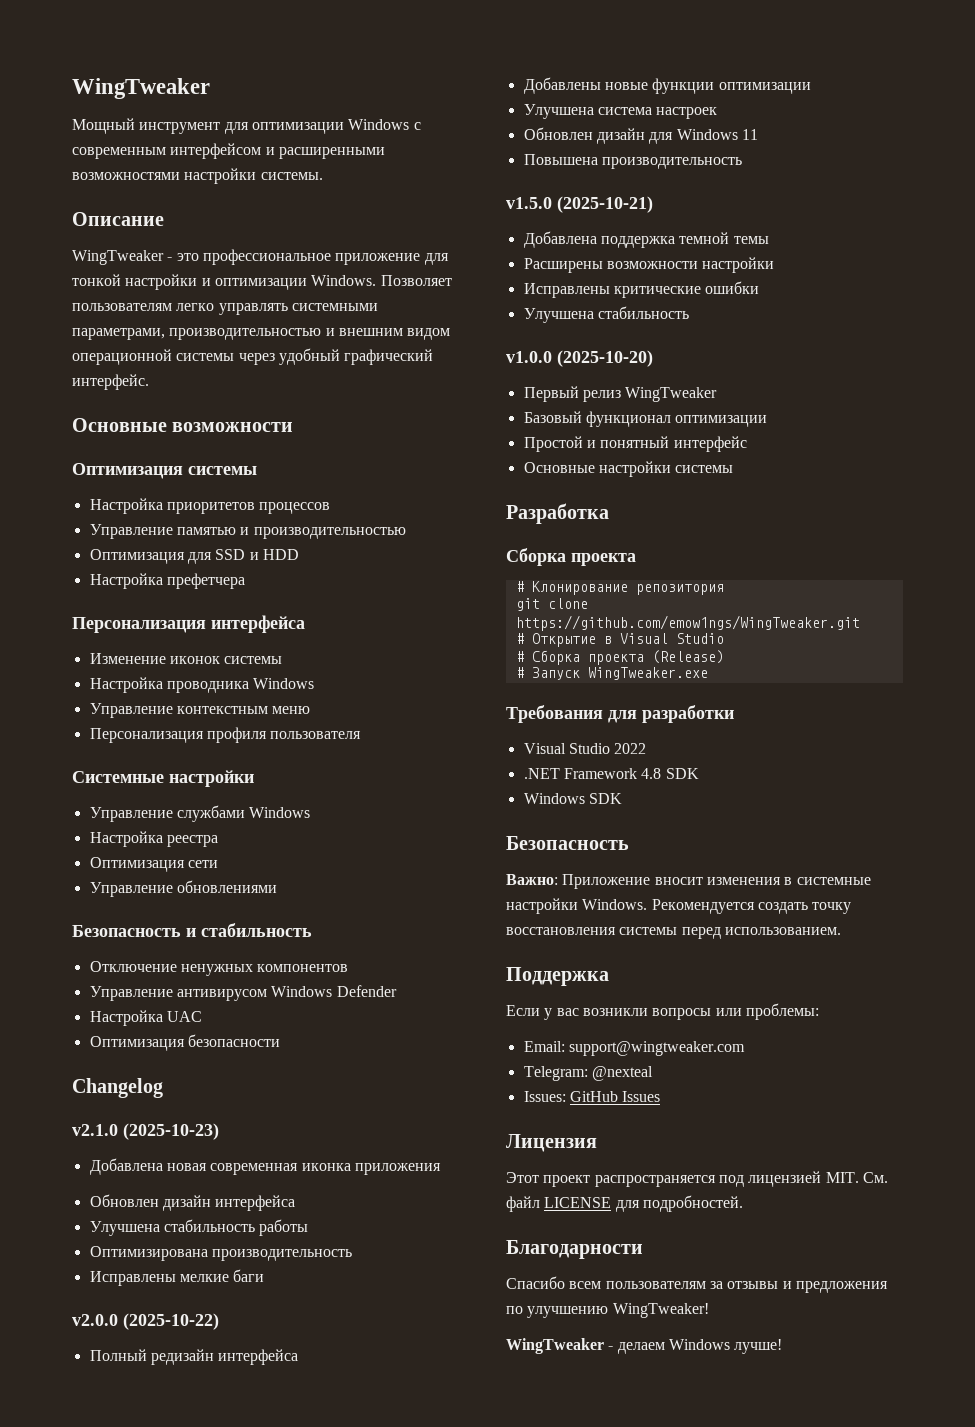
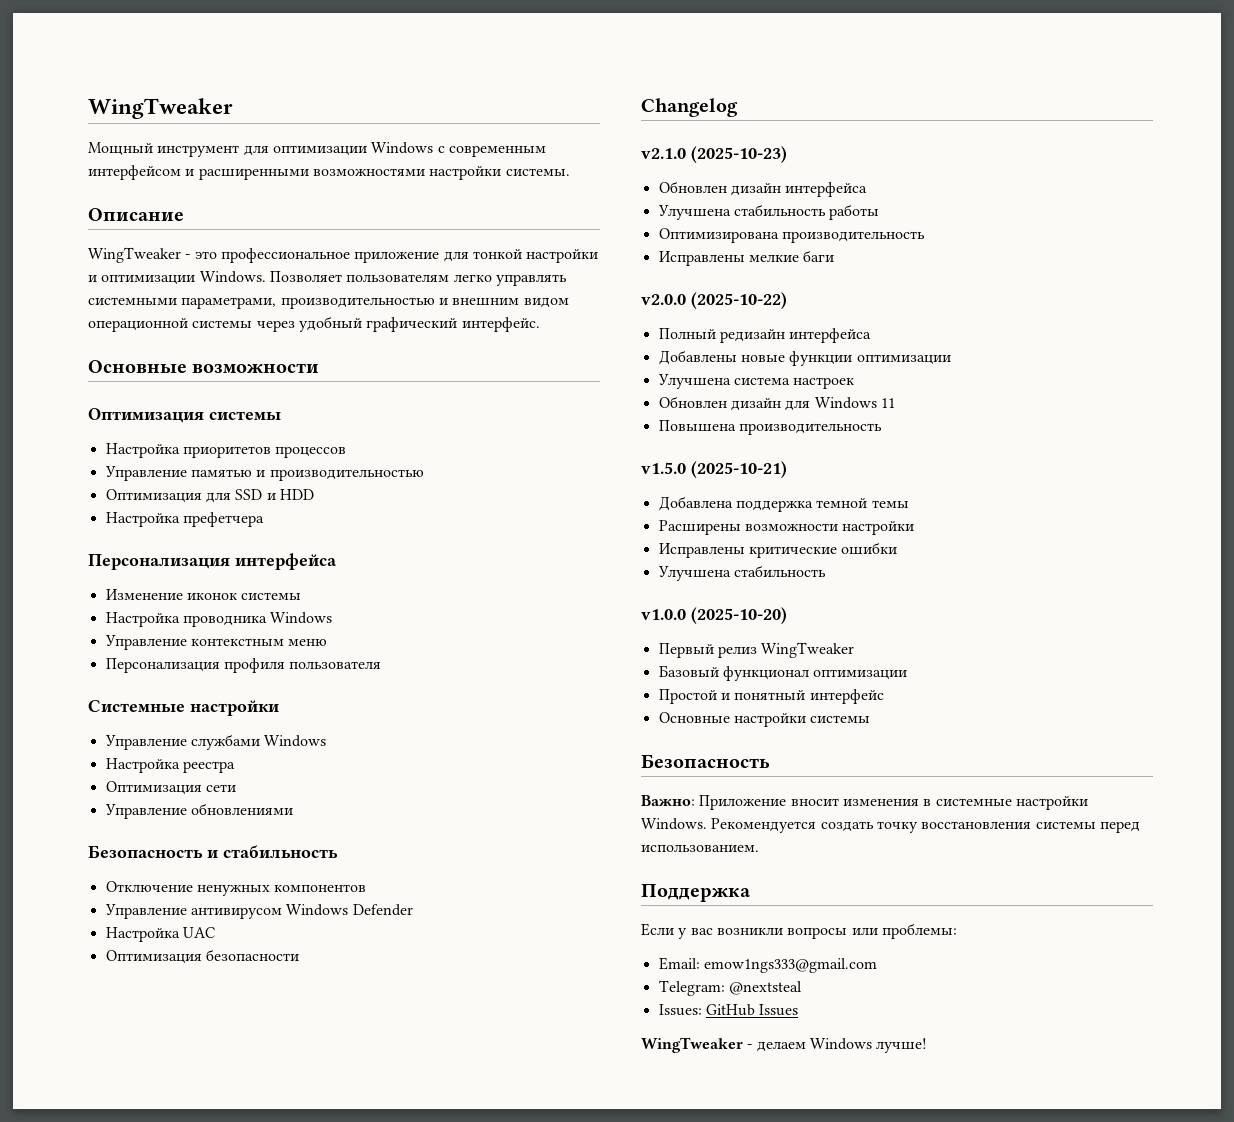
- Добавлена новая современная иконка приложения
- Разработка
- Сборка проекта
- # Клонирование репозитория
- git clone https://github.com/emow1ngs/WingTweaker.git
- # Открытие в Visual Studio
- # Сборка проекта (Release)
- # Запуск WingTweaker.exe
- Требования для разработки
- Visual Studio 2022
- .NET Framework 4.8 SDK
- Windows SDK
- Email: support@wingtweaker.com
+ Email: emow1ngs333@gmail.com
- Telegram: @nexteal
+ Telegram: @nextsteal
- Лицензия
- Этот проект распространяется под лицензией MIT. См. файл LICENSE для подробностей.
- Благодарности
- Спасибо всем пользователям за отзывы и предложения по улучшению WingTweaker!

